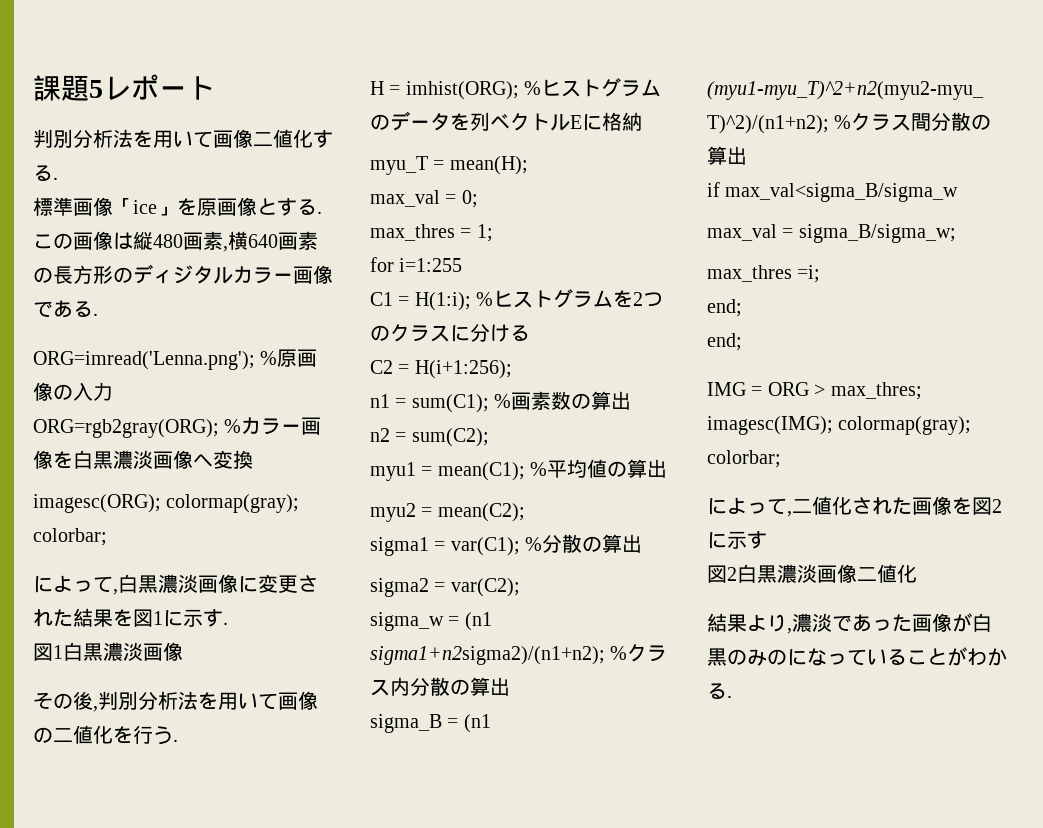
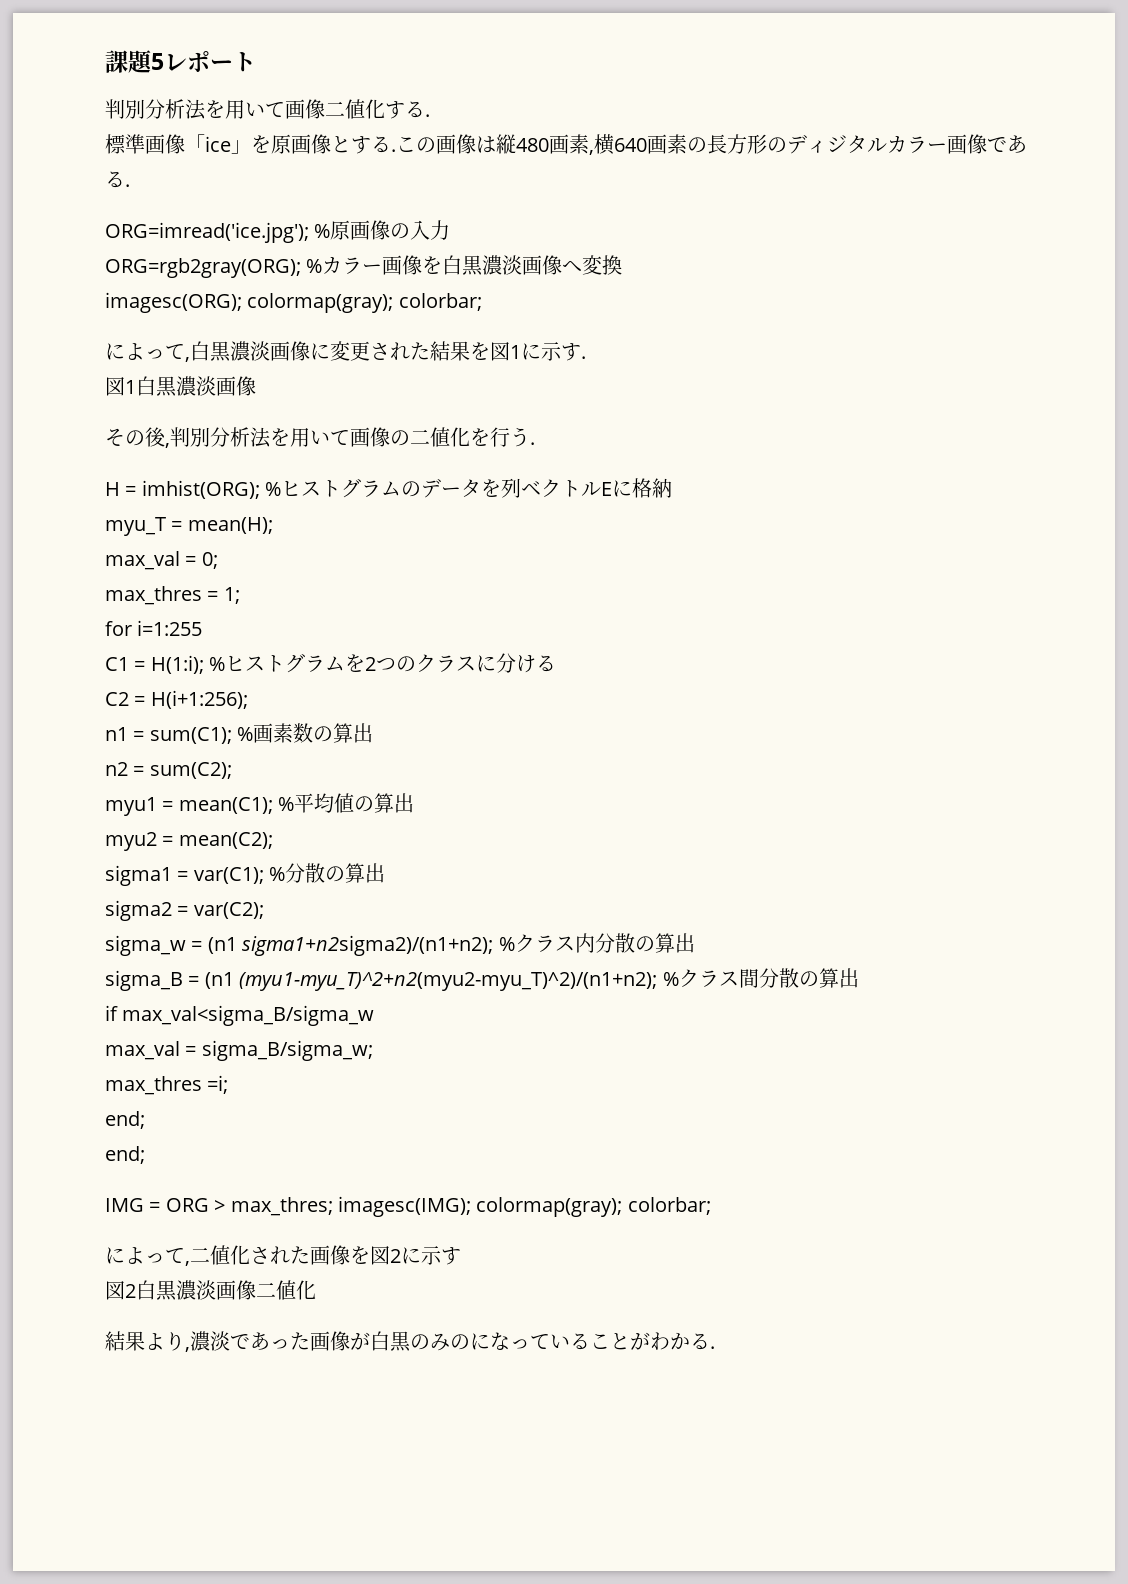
- ORG=imread('Lenna.png'); %原画像の入力
+ ORG=imread('ice.jpg'); %原画像の入力

